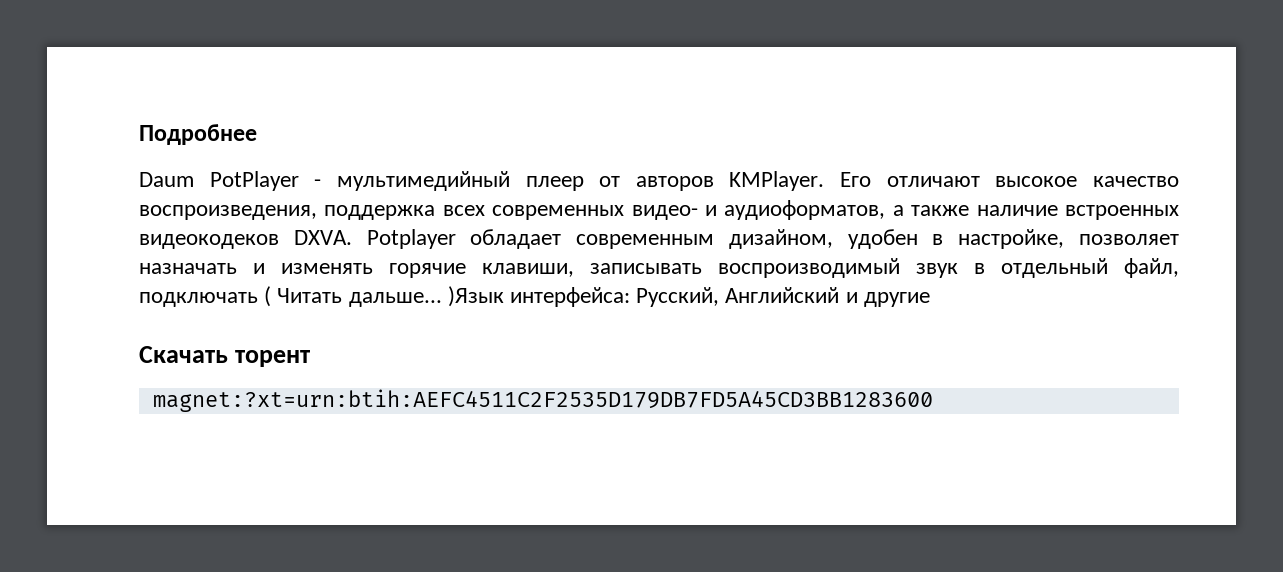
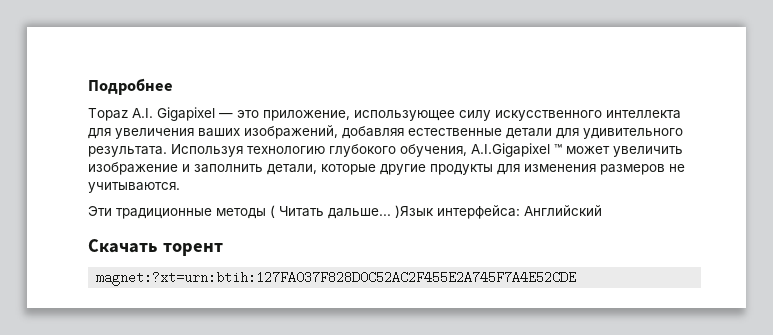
- Daum PotPlayer - мультимедийный плеер от авторов KMPlayer. Его отличают высокое качество воспроизведения, поддержка всех современных видео- и аудиоформатов, а также наличие встроенных видеокодеков DXVA. Potplayer обладает современным дизайном, удобен в настройке, позволяет назначать и изменять горячие клавиши, записывать воспроизводимый звук в отдельный файл, подключать ( Читать дальше... )Язык интерфейса: Русский, Английский и другие
+ Topaz A.I. Gigapixel — это приложение, использующее силу искусственного интеллекта для увеличения ваших изображений, добавляя естественные детали для удивительного результата. Используя технологию глубокого обучения, A.I.Gigapixel ™ может увеличить изображение и заполнить детали, которые другие продукты для изменения размеров не учитываются.
+ Эти традиционные методы ( Читать дальше... )Язык интерфейса: Английский
- magnet:?xt=urn:btih:AEFC4511C2F2535D179DB7FD5A45CD3BB1283600
+ magnet:?xt=urn:btih:127FA037F828D0C52AC2F455E2A745F7A4E52CDE

